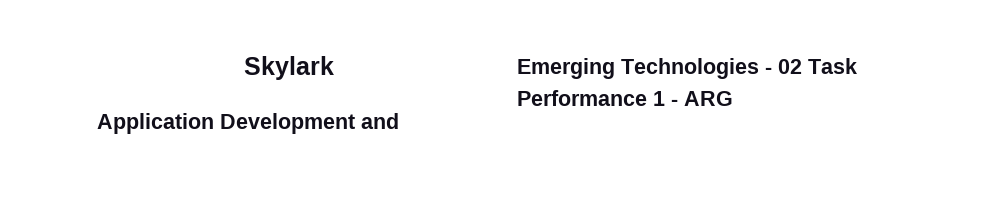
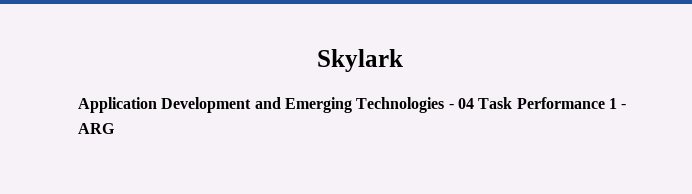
- Application Development and Emerging Technologies - 02 Task Performance 1 - ARG
+ Application Development and Emerging Technologies - 04 Task Performance 1 - ARG

